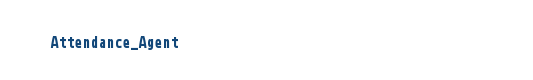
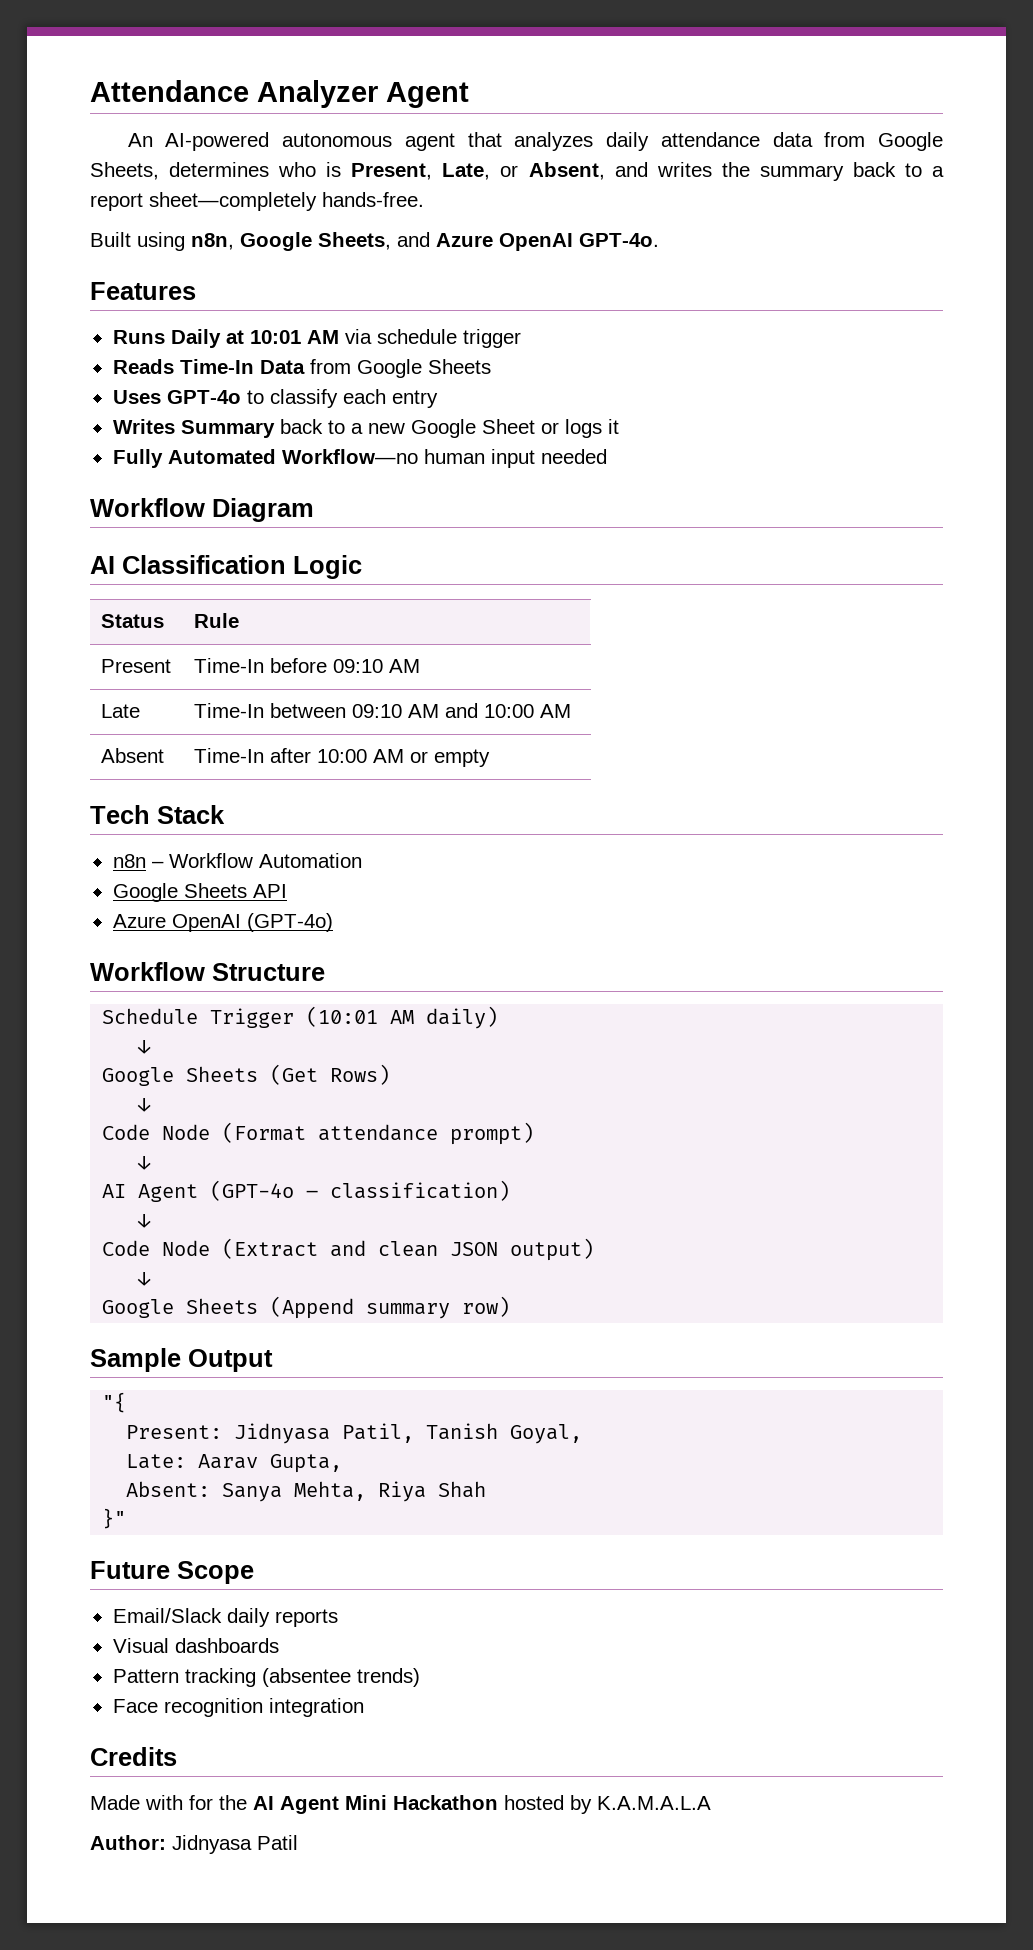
- Attendance_Agent
+ Attendance Analyzer Agent
+ An AI-powered autonomous agent that analyzes daily attendance data from Google Sheets, determines who is Present, Late, or Absent, and writes the summary back to a report sheet—completely hands-free.
+ Built using n8n, Google Sheets, and Azure OpenAI GPT-4o.
+ Features
+ Runs Daily at 10:01 AM via schedule trigger
+ Reads Time-In Data from Google Sheets
+ Uses GPT-4o to classify each entry
+ Writes Summary back to a new Google Sheet or logs it
+ Fully Automated Workflow—no human input needed
+ Workflow Diagram
+ AI Classification Logic
+ Status | Rule
+ Present | Time-In before 09:10 AM
+ Late | Time-In between 09:10 AM and 10:00 AM
+ Absent | Time-In after 10:00 AM or empty
+ Tech Stack
+ n8n – Workflow Automation
+ Google Sheets API
+ Azure OpenAI (GPT-4o)
+ Workflow Structure
+ Schedule Trigger (10:01 AM daily)
+ ↓
+ Google Sheets (Get Rows)
+ ↓
+ Code Node (Format attendance prompt)
+ ↓
+ AI Agent (GPT-4o – classification)
+ ↓
+ Code Node (Extract and clean JSON output)
+ ↓
+ Google Sheets (Append summary row)
+ Sample Output
+ "{
+ Present: Jidnyasa Patil, Tanish Goyal,
+ Late: Aarav Gupta,
+ Absent: Sanya Mehta, Riya Shah
+ }"
+ Future Scope
+ Email/Slack daily reports
+ Visual dashboards
+ Pattern tracking (absentee trends)
+ Face recognition integration
+ Credits
+ Made with for the AI Agent Mini Hackathon hosted by K.A.M.A.L.A
+ Author: Jidnyasa Patil

